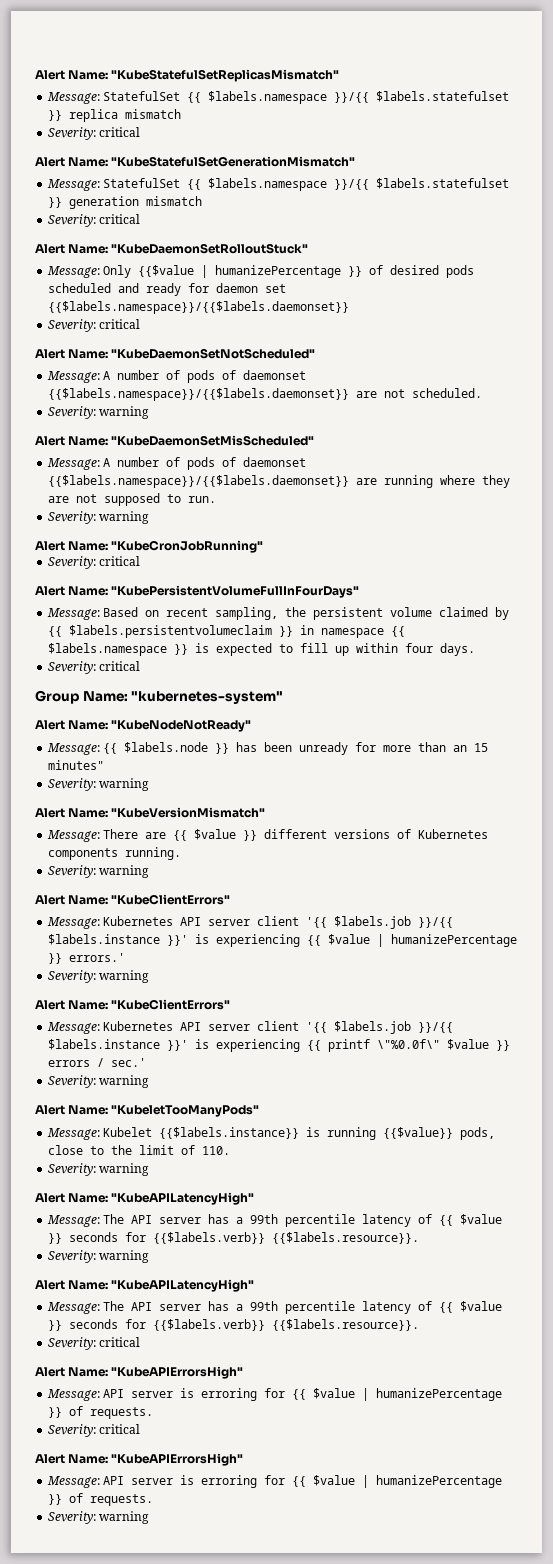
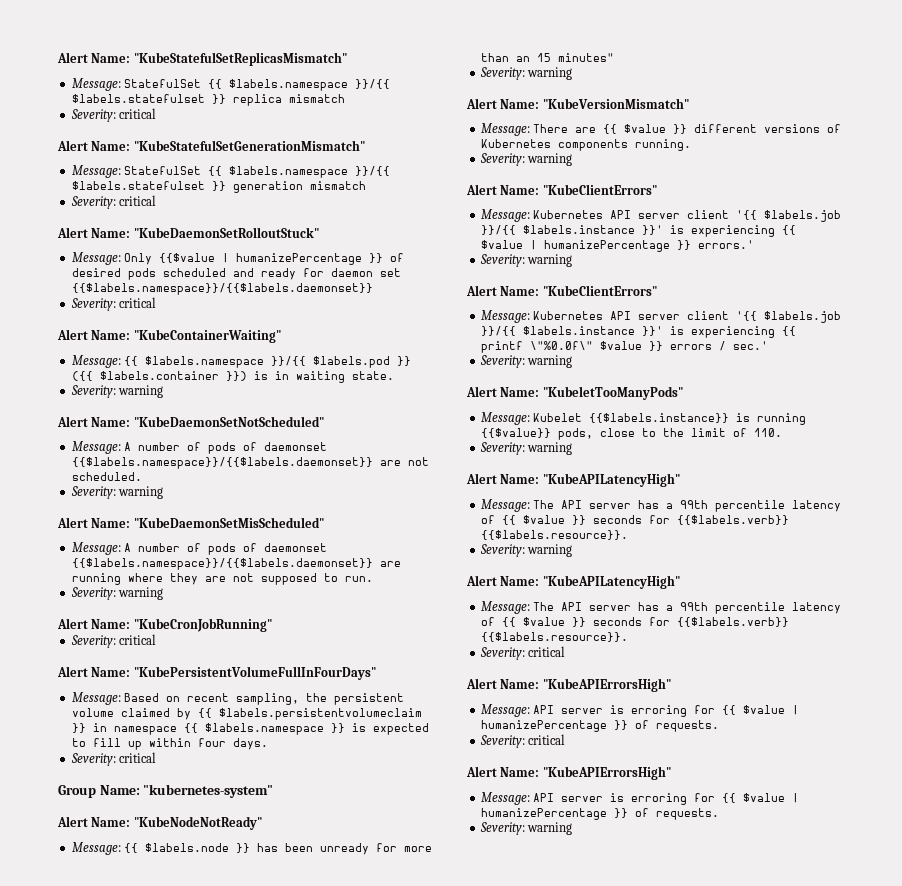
+ Alert Name: "KubeContainerWaiting"
+ Message: {{ $labels.namespace }}/{{ $labels.pod }} ({{ $labels.container }}) is in waiting state.
+ Severity: warning

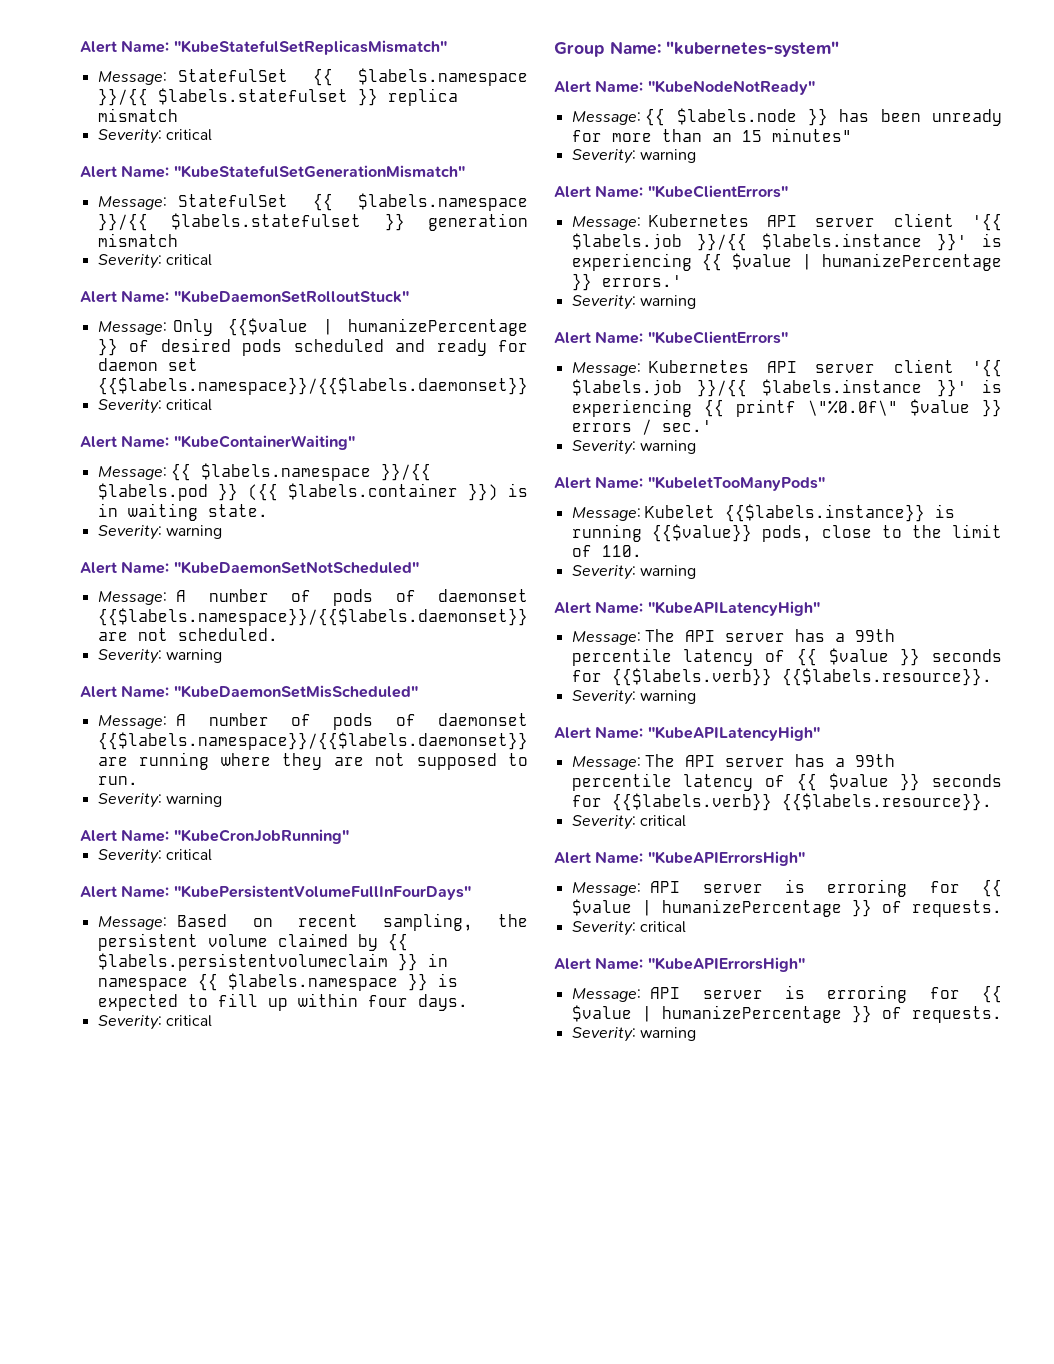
- Alert Name: "KubeVersionMismatch"
- Message: There are {{ $value }} different versions of Kubernetes components running.
- Severity: warning

